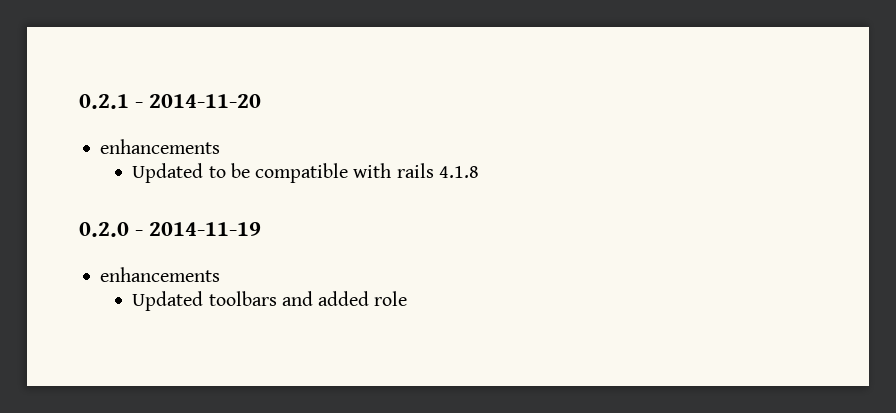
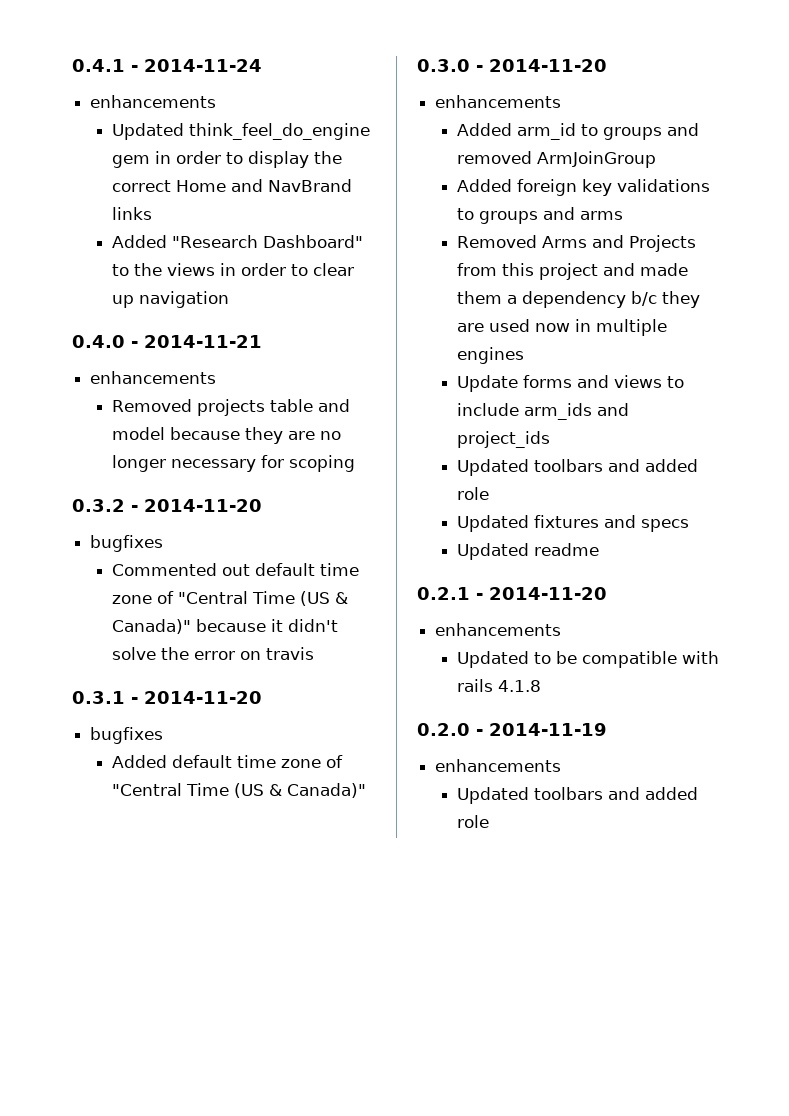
+ 0.4.1 - 2014-11-24
+ enhancements
+ Updated think_feel_do_engine gem in order to display the correct Home and NavBrand links
+ Added "Research Dashboard" to the views in order to clear up navigation
+ 0.4.0 - 2014-11-21
+ enhancements
+ Removed projects table and model because they are no longer necessary for scoping
+ 0.3.2 - 2014-11-20
+ bugfixes
+ Commented out default time zone of "Central Time (US & Canada)" because it didn't solve the error on travis
+ 0.3.1 - 2014-11-20
+ bugfixes
+ Added default time zone of "Central Time (US & Canada)"
+ 0.3.0 - 2014-11-20
+ enhancements
+ Added arm_id to groups and removed ArmJoinGroup
+ Added foreign key validations to groups and arms
+ Removed Arms and Projects from this project and made them a dependency b/c they are used now in multiple engines
+ Update forms and views to include arm_ids and project_ids
+ Updated toolbars and added role
+ Updated fixtures and specs
+ Updated readme

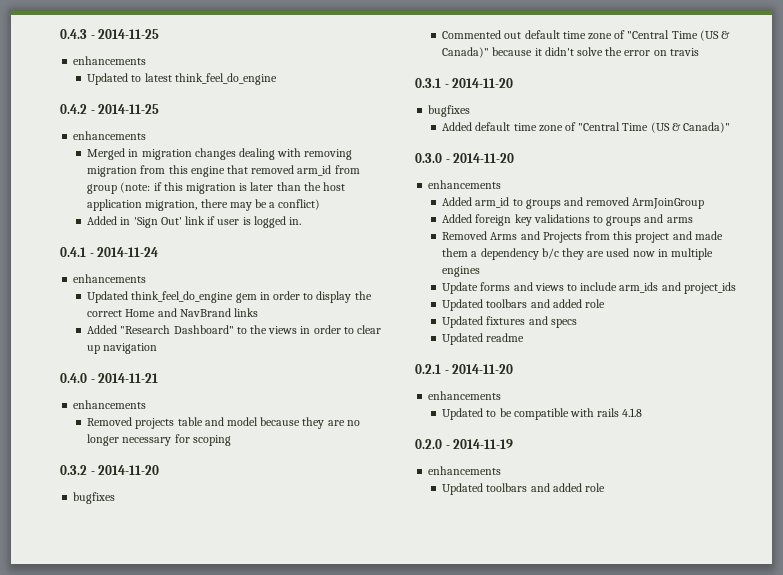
+ 0.4.3 - 2014-11-25
+ enhancements
+ Updated to latest think_feel_do_engine
+ 0.4.2 - 2014-11-25
+ enhancements
+ Merged in migration changes dealing with removing migration from this engine that removed arm_id from group (note: if this migration is later than the host application migration, there may be a conflict)
+ Added in 'Sign Out' link if user is logged in.

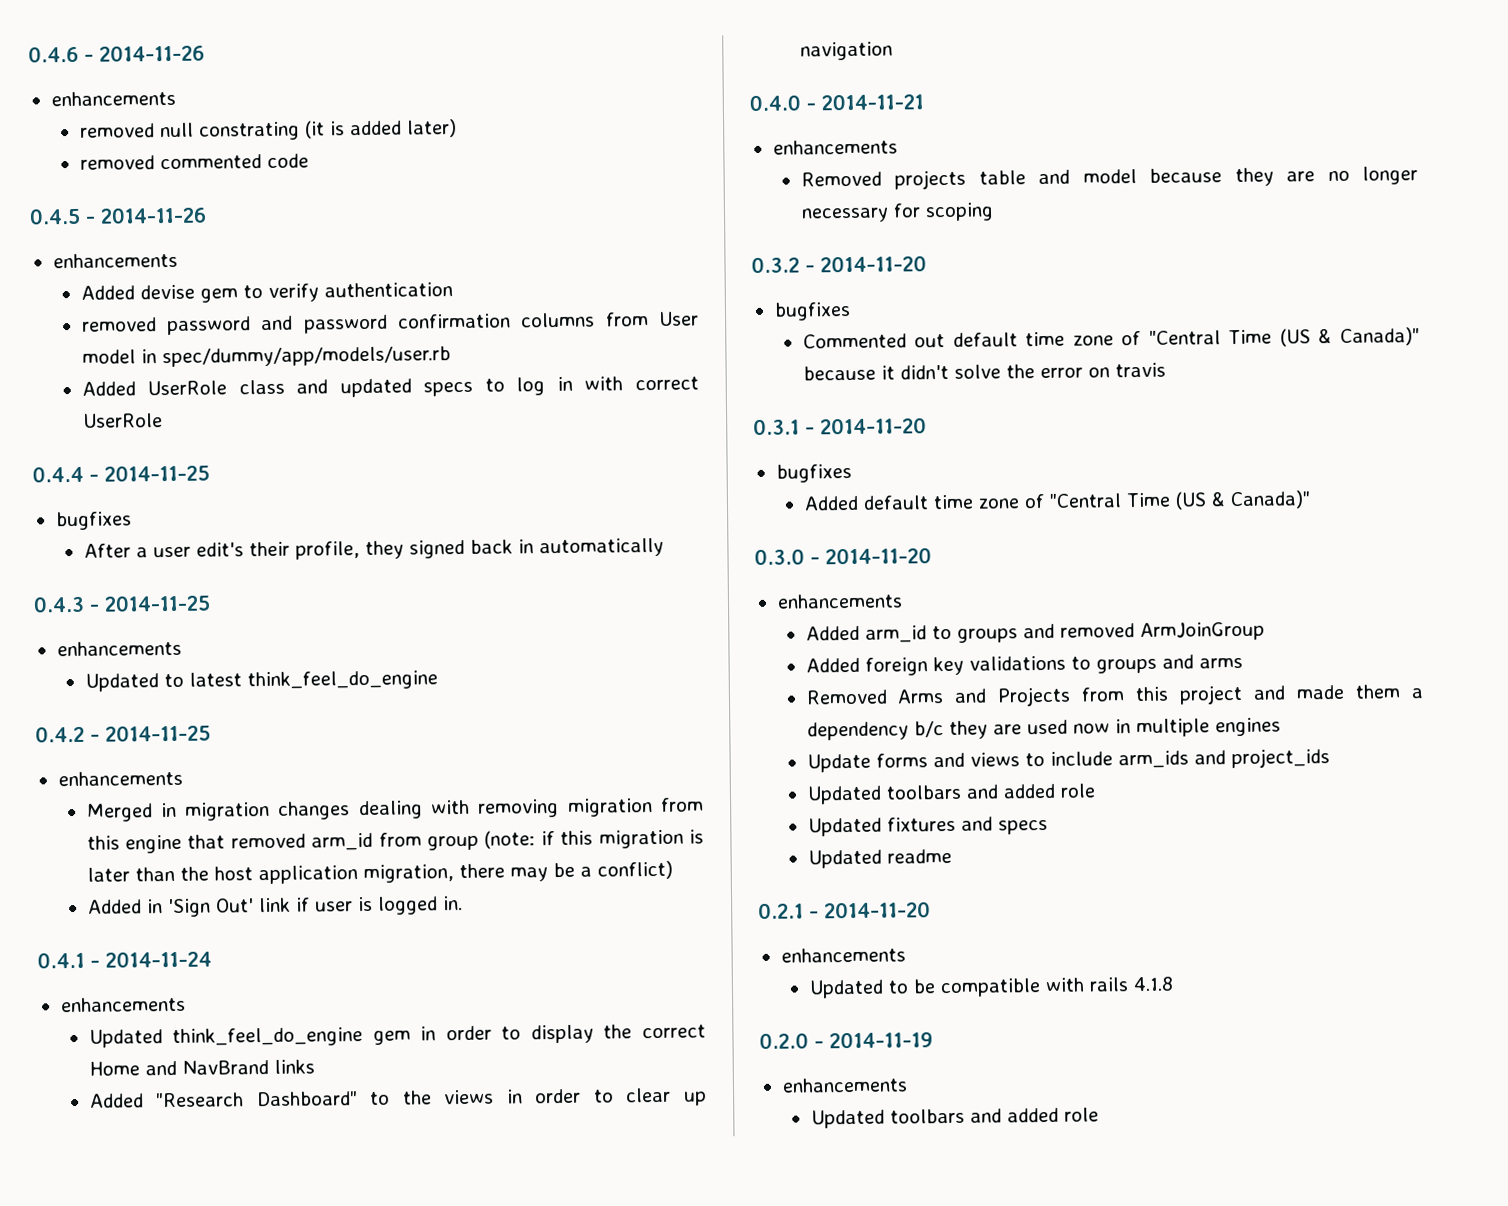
+ 0.4.6 - 2014-11-26
+ enhancements
+ removed null constrating (it is added later)
+ removed commented code
+ 0.4.5 - 2014-11-26
+ enhancements
+ Added devise gem to verify authentication
+ removed password and password confirmation columns from User model in spec/dummy/app/models/user.rb
+ Added UserRole class and updated specs to log in with correct UserRole
+ 0.4.4 - 2014-11-25
+ bugfixes
+ After a user edit's their profile, they signed back in automatically

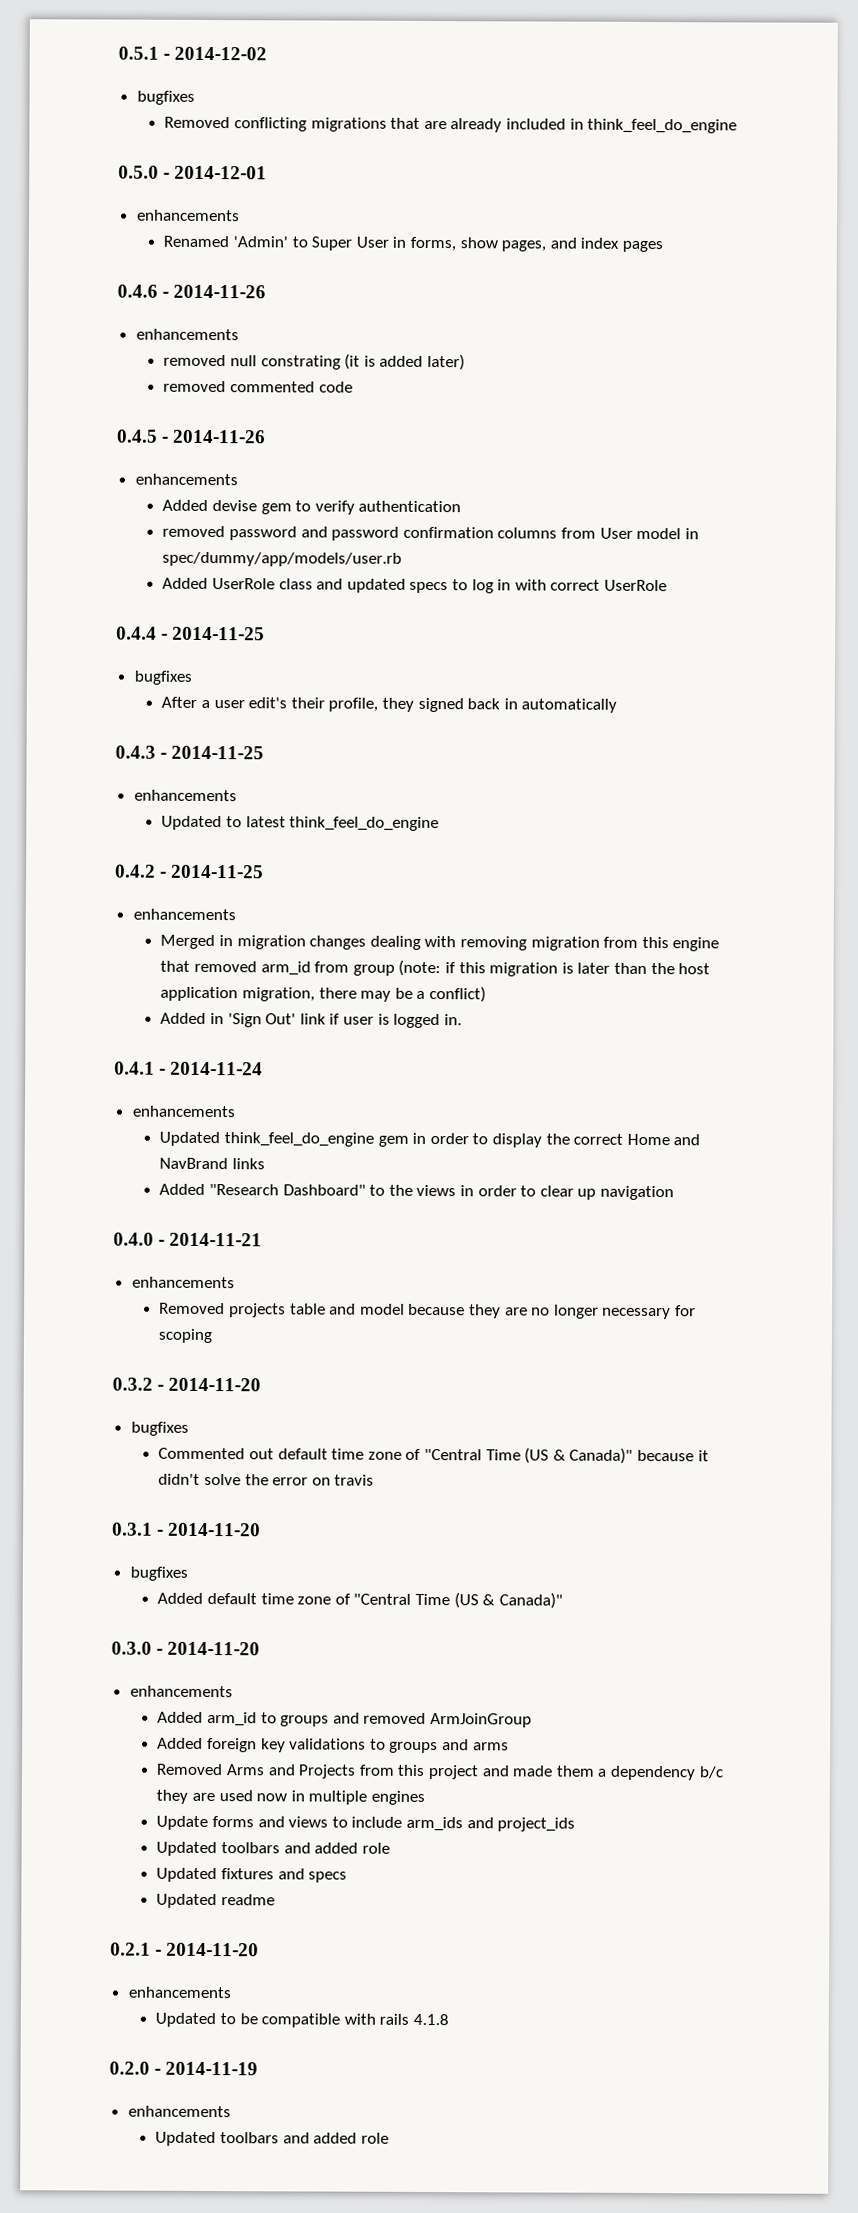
+ 0.5.1 - 2014-12-02
+ bugfixes
+ Removed conflicting migrations that are already included in think_feel_do_engine
+ 0.5.0 - 2014-12-01
+ enhancements
+ Renamed 'Admin' to Super User in forms, show pages, and index pages

